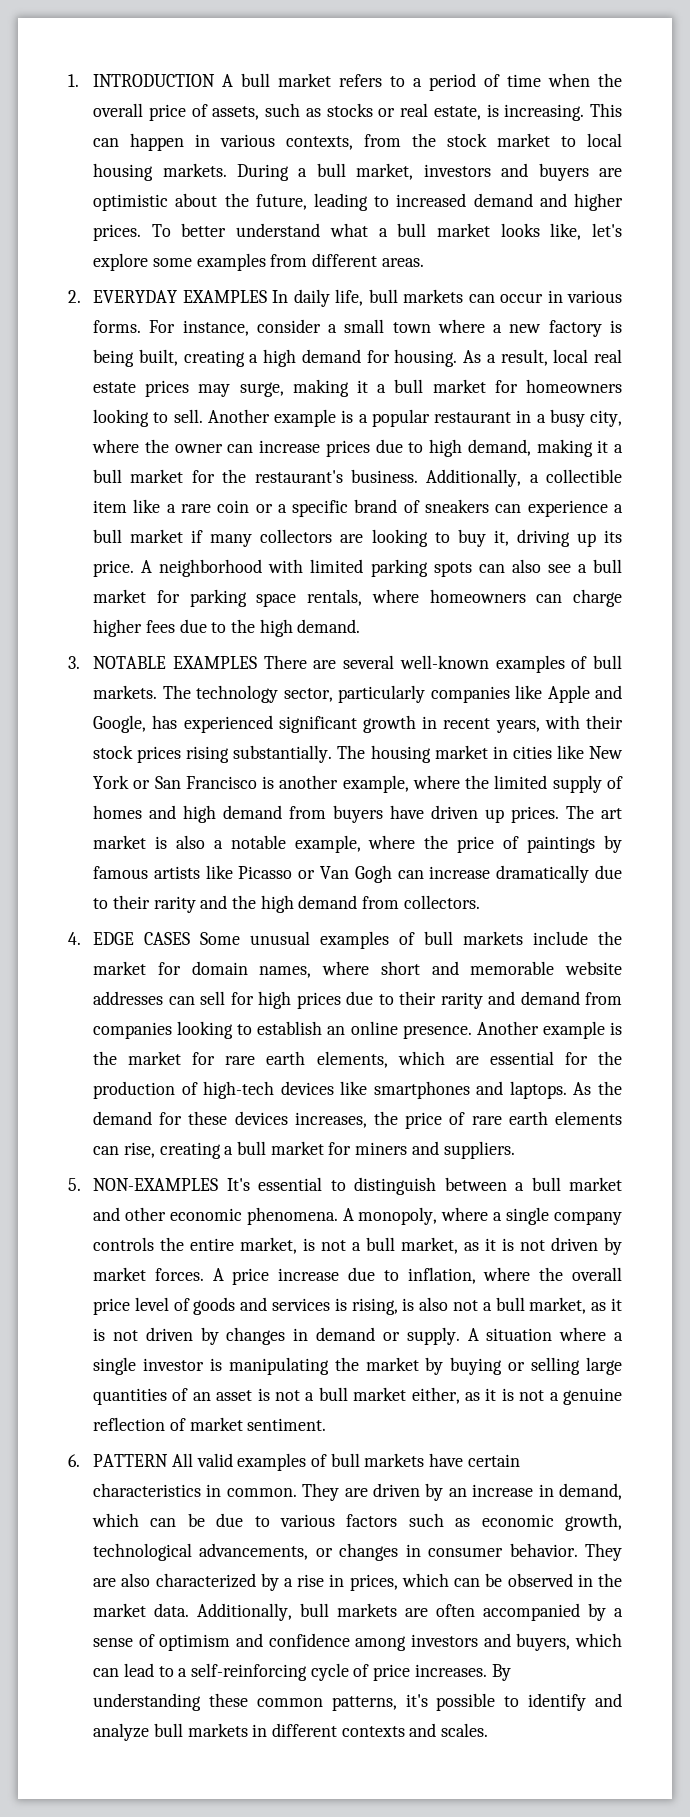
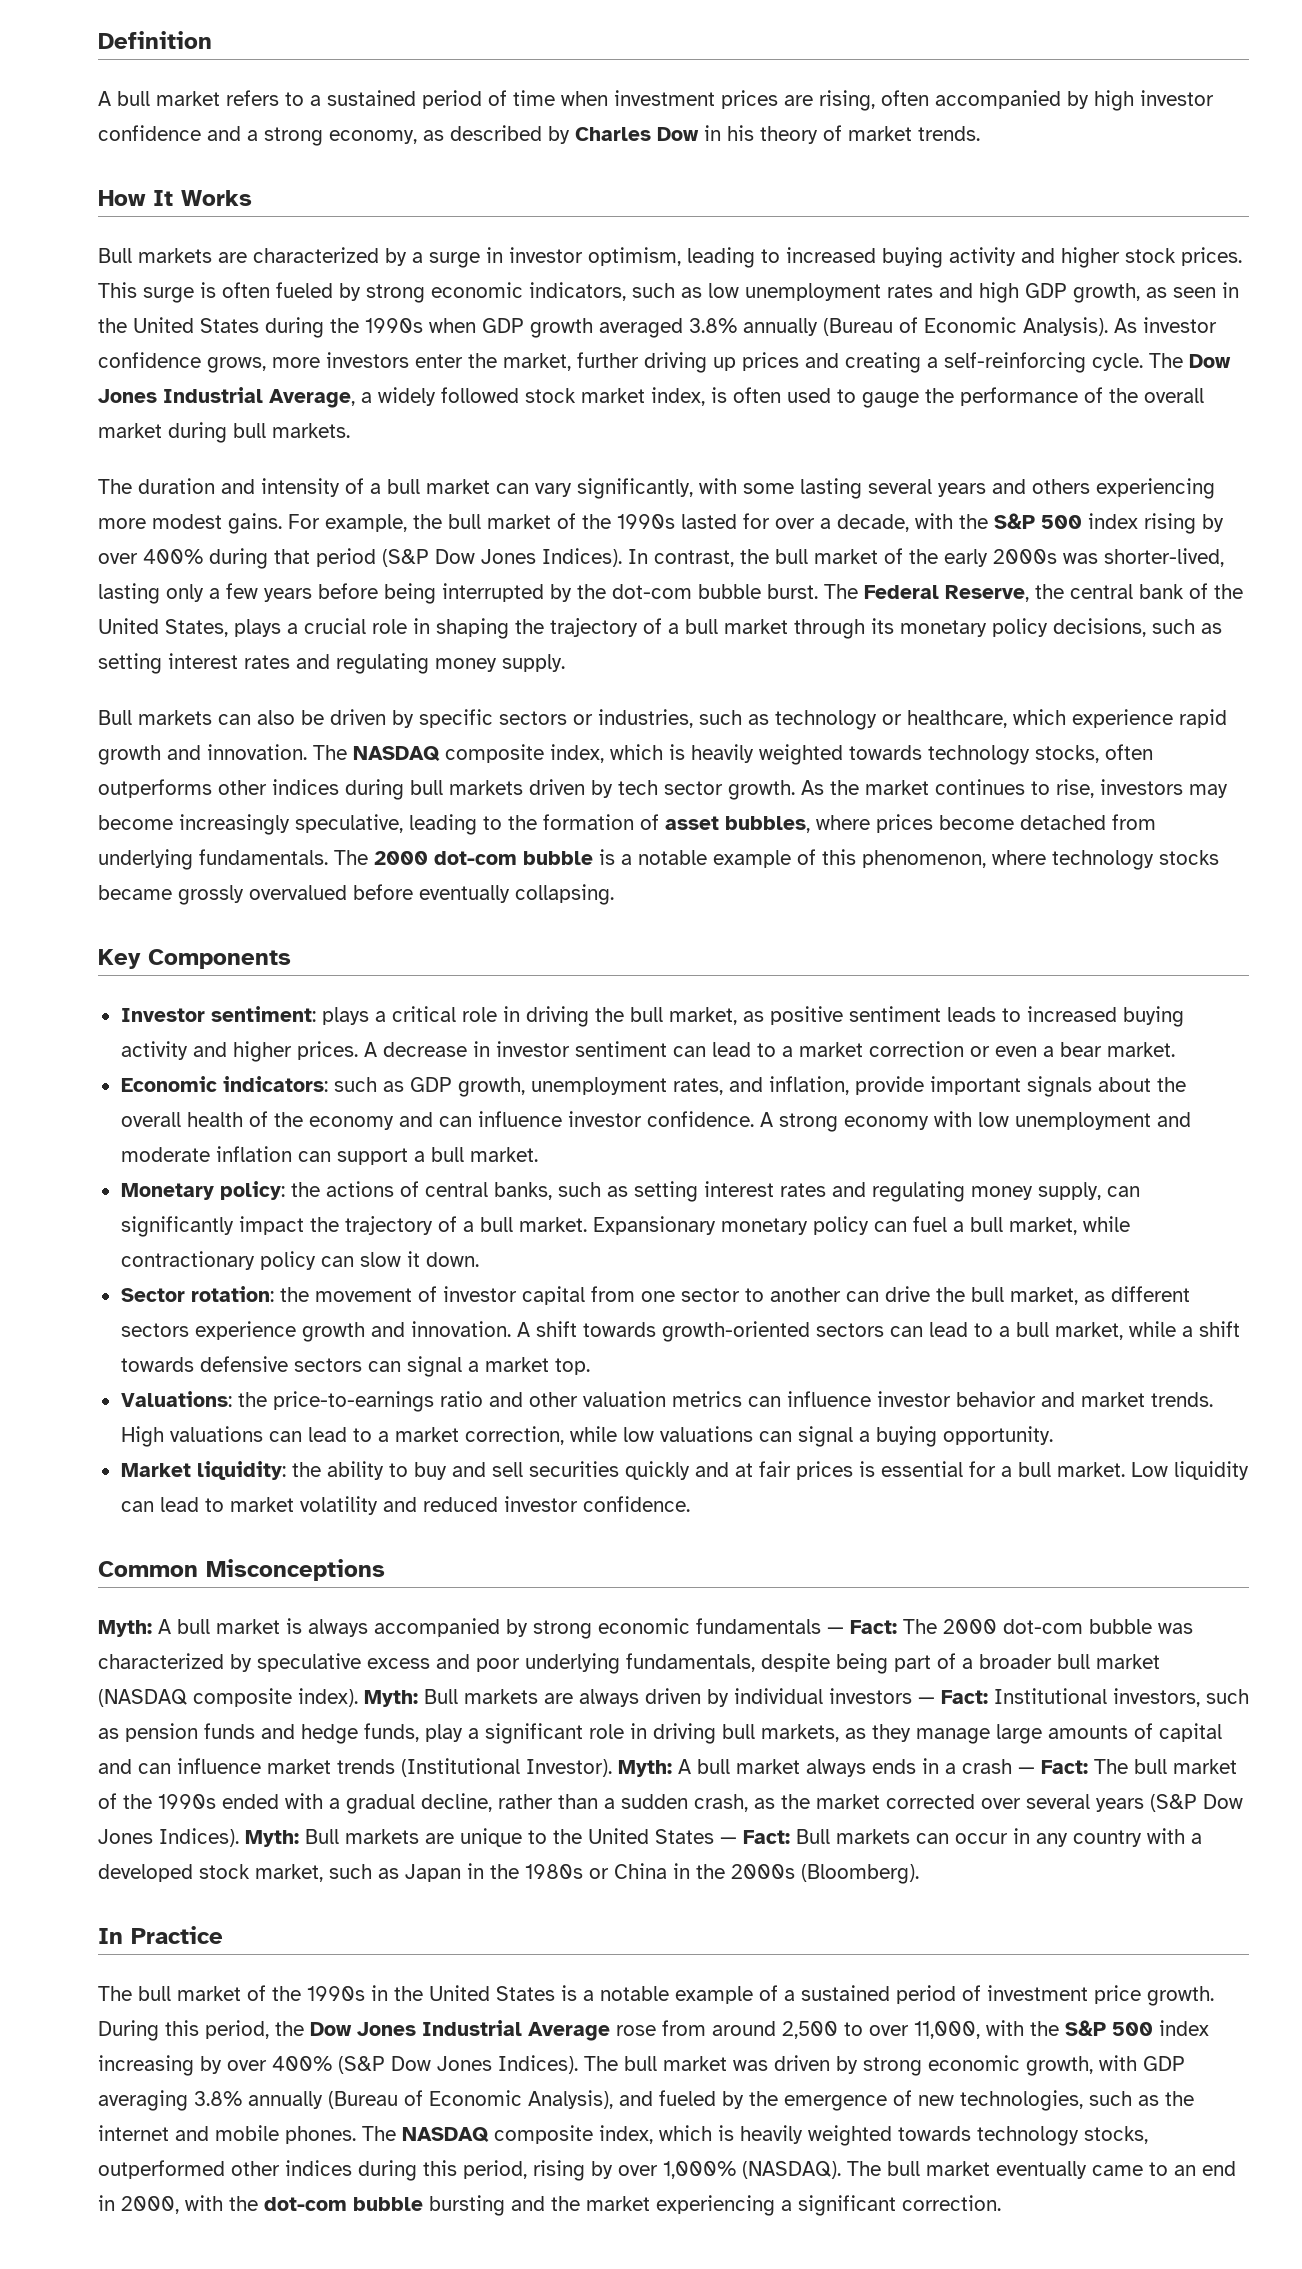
- 1. INTRODUCTION A bull market refers to a period of time when the overall price of assets, such as stocks or real estate, is increasing. This can happen in various contexts, from the stock market to local housing markets. During a bull market, investors and buyers are optimistic about the future, leading to increased demand and higher prices. To better understand what a bull market looks like, let's explore some examples from different areas.
- 2. EVERYDAY EXAMPLES In daily life, bull markets can occur in various forms. For instance, consider a small town where a new factory is being built, creating a high demand for housing. As a result, local real estate prices may surge, making it a bull market for homeowners looking to sell. Another example is a popular restaurant in a busy city, where the owner can increase prices due to high demand, making it a bull market for the restaurant's business. Additionally, a collectible item like a rare coin or a specific brand of sneakers can experience a bull market if many collectors are looking to buy it, driving up its price. A neighborhood with limited parking spots can also see a bull market for parking space rentals, where homeowners can charge higher fees due to the high demand.
- 3. NOTABLE EXAMPLES There are several well-known examples of bull markets. The technology sector, particularly companies like Apple and Google, has experienced significant growth in recent years, with their stock prices rising substantially. The housing market in cities like New York or San Francisco is another example, where the limited supply of homes and high demand from buyers have driven up prices. The art market is also a notable example, where the price of paintings by famous artists like Picasso or Van Gogh can increase dramatically due to their rarity and the high demand from collectors.
- 4. EDGE CASES Some unusual examples of bull markets include the market for domain names, where short and memorable website addresses can sell for high prices due to their rarity and demand from companies looking to establish an online presence. Another example is the market for rare earth elements, which are essential for the production of high-tech devices like smartphones and laptops. As the demand for these devices increases, the price of rare earth elements can rise, creating a bull market for miners and suppliers.
- 5. NON-EXAMPLES It's essential to distinguish between a bull market and other economic phenomena. A monopoly, where a single company controls the entire market, is not a bull market, as it is not driven by market forces. A price increase due to inflation, where the overall price level of goods and services is rising, is also not a bull market, as it is not driven by changes in demand or supply. A situation where a single investor is manipulating the market by buying or selling large quantities of an asset is not a bull market either, as it is not a genuine reflection of market sentiment.
- 6. PATTERN All valid examples of bull markets have certain characteristics in common. They are driven by an increase in demand, which can be due to various factors such as economic growth, technological advancements, or changes in consumer behavior. They are also characterized by a rise in prices, which can be observed in the market data. Additionally, bull markets are often accompanied by a sense of optimism and confidence among investors and buyers, which can lead to a self-reinforcing cycle of price increases. By understanding these common patterns, it's possible to identify and analyze bull markets in different contexts and scales.
+ Definition
+ A bull market refers to a sustained period of time when investment prices are rising, often accompanied by high investor confidence and a strong economy, as described by Charles Dow in his theory of market trends.
+ How It Works
+ Bull markets are characterized by a surge in investor optimism, leading to increased buying activity and higher stock prices. This surge is often fueled by strong economic indicators, such as low unemployment rates and high GDP growth, as seen in the United States during the 1990s when GDP growth averaged 3.8% annually (Bureau of Economic Analysis). As investor confidence grows, more investors enter the market, further driving up prices and creating a self-reinforcing cycle. The Dow Jones Industrial Average, a widely followed stock market index, is often used to gauge the performance of the overall market during bull markets.
+ The duration and intensity of a bull market can vary significantly, with some lasting several years and others experiencing more modest gains. For example, the bull market of the 1990s lasted for over a decade, with the S&P 500 index rising by over 400% during that period (S&P Dow Jones Indices). In contrast, the bull market of the early 2000s was shorter-lived, lasting only a few years before being interrupted by the dot-com bubble burst. The Federal Reserve, the central bank of the United States, plays a crucial role in shaping the trajectory of a bull market through its monetary policy decisions, such as setting interest rates and regulating money supply.
+ Bull markets can also be driven by specific sectors or industries, such as technology or healthcare, which experience rapid growth and innovation. The NASDAQ composite index, which is heavily weighted towards technology stocks, often outperforms other indices during bull markets driven by tech sector growth. As the market continues to rise, investors may become increasingly speculative, leading to the formation of asset bubbles, where prices become detached from underlying fundamentals. The 2000 dot-com bubble is a notable example of this phenomenon, where technology stocks became grossly overvalued before eventually collapsing.
+ Key Components
+ Investor sentiment: plays a critical role in driving the bull market, as positive sentiment leads to increased buying activity and higher prices. A decrease in investor sentiment can lead to a market correction or even a bear market.
+ Economic indicators: such as GDP growth, unemployment rates, and inflation, provide important signals about the overall health of the economy and can influence investor confidence. A strong economy with low unemployment and moderate inflation can support a bull market.
+ Monetary policy: the actions of central banks, such as setting interest rates and regulating money supply, can significantly impact the trajectory of a bull market. Expansionary monetary policy can fuel a bull market, while contractionary policy can slow it down.
+ Sector rotation: the movement of investor capital from one sector to another can drive the bull market, as different sectors experience growth and innovation. A shift towards growth-oriented sectors can lead to a bull market, while a shift towards defensive sectors can signal a market top.
+ Valuations: the price-to-earnings ratio and other valuation metrics can influence investor behavior and market trends. High valuations can lead to a market correction, while low valuations can signal a buying opportunity.
+ Market liquidity: the ability to buy and sell securities quickly and at fair prices is essential for a bull market. Low liquidity can lead to market volatility and reduced investor confidence.
+ Common Misconceptions
+ Myth: A bull market is always accompanied by strong economic fundamentals — Fact: The 2000 dot-com bubble was characterized by speculative excess and poor underlying fundamentals, despite being part of a broader bull market (NASDAQ composite index). Myth: Bull markets are always driven by individual investors — Fact: Institutional investors, such as pension funds and hedge funds, play a significant role in driving bull markets, as they manage large amounts of capital and can influence market trends (Institutional Investor). Myth: A bull market always ends in a crash — Fact: The bull market of the 1990s ended with a gradual decline, rather than a sudden crash, as the market corrected over several years (S&P Dow Jones Indices). Myth: Bull markets are unique to the United States — Fact: Bull markets can occur in any country with a developed stock market, such as Japan in the 1980s or China in the 2000s (Bloomberg).
+ In Practice
+ The bull market of the 1990s in the United States is a notable example of a sustained period of investment price growth. During this period, the Dow Jones Industrial Average rose from around 2,500 to over 11,000, with the S&P 500 index increasing by over 400% (S&P Dow Jones Indices). The bull market was driven by strong economic growth, with GDP averaging 3.8% annually (Bureau of Economic Analysis), and fueled by the emergence of new technologies, such as the internet and mobile phones. The NASDAQ composite index, which is heavily weighted towards technology stocks, outperformed other indices during this period, rising by over 1,000% (NASDAQ). The bull market eventually came to an end in 2000, with the dot-com bubble bursting and the market experiencing a significant correction.

